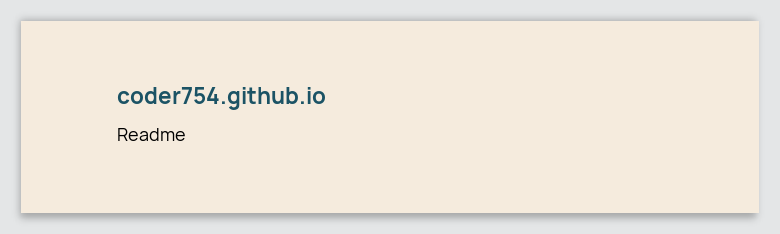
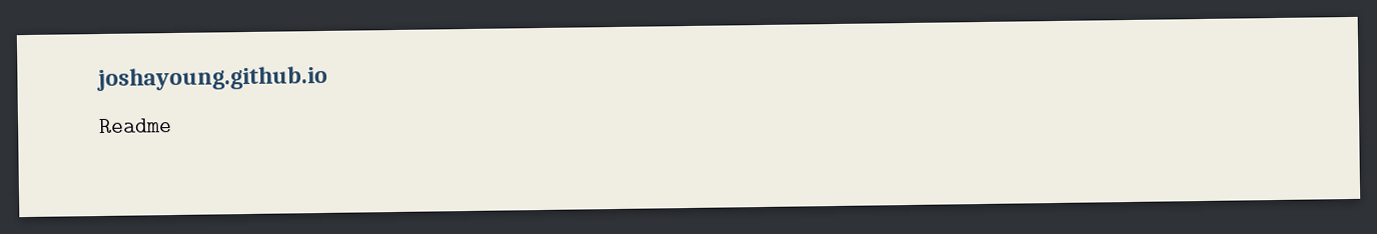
- coder754.github.io
+ joshayoung.github.io

